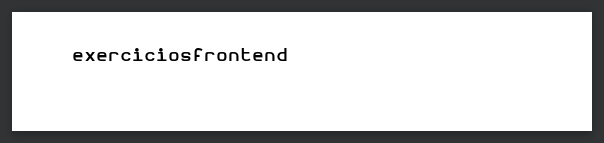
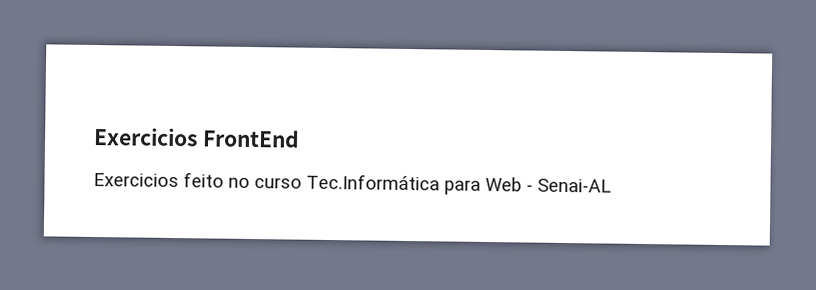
- exerciciosfrontend
+ Exercicios FrontEnd
+ Exercicios feito no curso Tec.Informática para Web - Senai-AL

